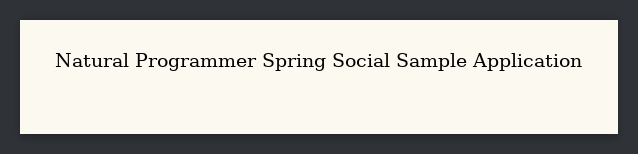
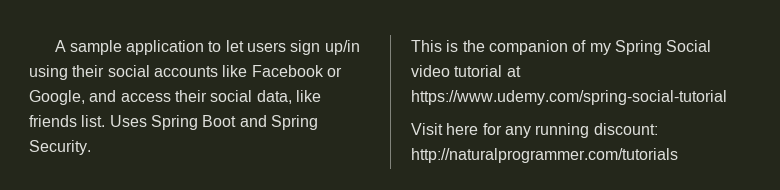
- Natural Programmer Spring Social Sample Application
+ A sample application to let users sign up/in using their social accounts like Facebook or Google, and access their social data, like friends list. Uses Spring Boot and Spring Security.
+ This is the companion of my Spring Social video tutorial at https://www.udemy.com/spring-social-tutorial
+ Visit here for any running discount: http://naturalprogrammer.com/tutorials

